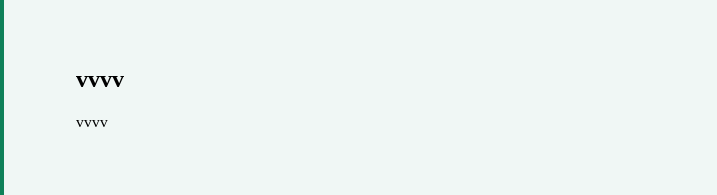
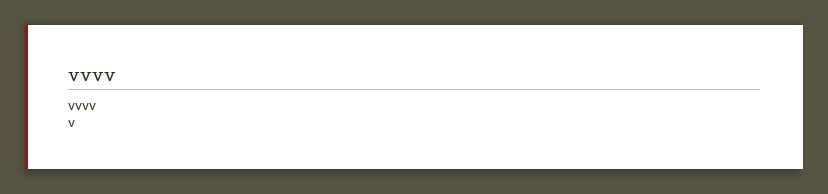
+ v

